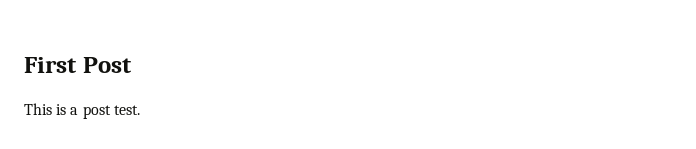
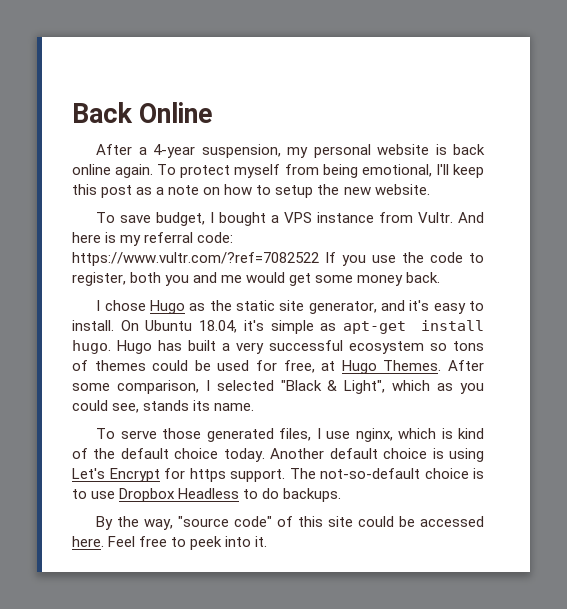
- First Post
- This is a post test.
+ Back Online
+ After a 4-year suspension, my personal website is back online again. To protect myself from being emotional, I'll keep this post as a note on how to setup the new website.
+ To save budget, I bought a VPS instance from Vultr. And here is my referral code: https://www.vultr.com/?ref=7082522 If you use the code to register, both you and me would get some money back.
+ I chose Hugo as the static site generator, and it's easy to install. On Ubuntu 18.04, it's simple as apt-get install hugo. Hugo has built a very successful ecosystem so tons of themes could be used for free, at Hugo Themes. After some comparison, I selected "Black & Light", which as you could see, stands its name.
+ To serve those generated files, I use nginx, which is kind of the default choice today. Another default choice is using Let's Encrypt for https support. The not-so-default choice is to use Dropbox Headless to do backups.
+ By the way, "source code" of this site could be accessed here. Feel free to peek into it.

